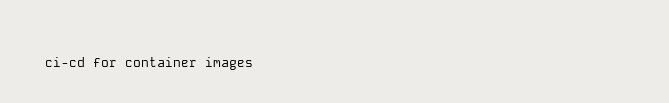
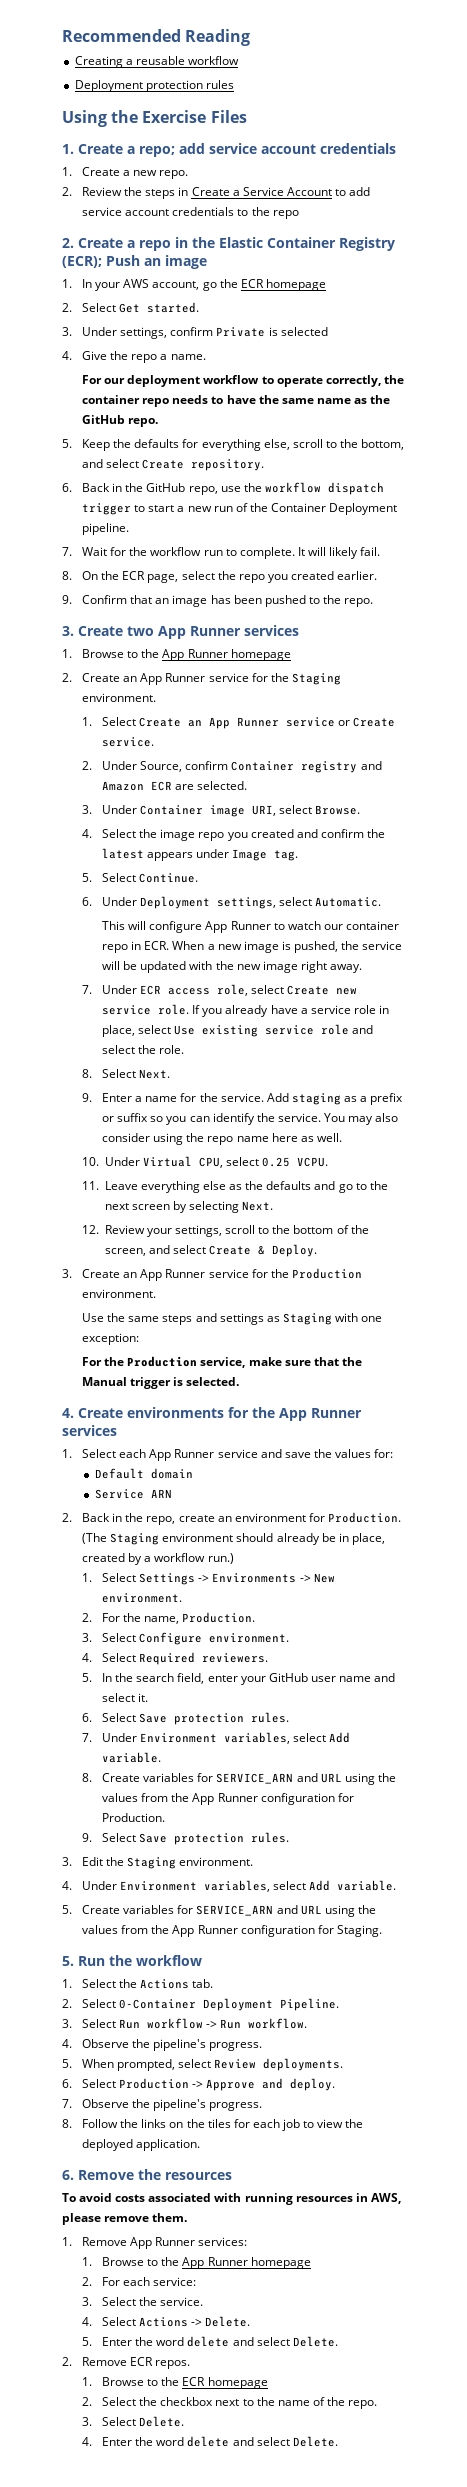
- ci-cd for container images
+ Recommended Reading
+ Creating a reusable workflow
+ Deployment protection rules
+ Using the Exercise Files
+ 1. Create a repo; add service account credentials
+ 1. Create a new repo.
+ 2. Review the steps in Create a Service Account to add service account credentials to the repo
+ 2. Create a repo in the Elastic Container Registry (ECR); Push an image
+ 1. In your AWS account, go the ECR homepage
+ 2. Select Get started.
+ 3. Under settings, confirm Private is selected
+ 4. Give the repo a name.
+ For our deployment workflow to operate correctly, the container repo needs to have the same name as the GitHub repo.
+ 5. Keep the defaults for everything else, scroll to the bottom, and select Create repository.
+ 6. Back in the GitHub repo, use the workflow dispatch trigger to start a new run of the Container Deployment pipeline.
+ 7. Wait for the workflow run to complete. It will likely fail.
+ 8. On the ECR page, select the repo you created earlier.
+ 9. Confirm that an image has been pushed to the repo.
+ 3. Create two App Runner services
+ 1. Browse to the App Runner homepage
+ 2. Create an App Runner service for the Staging environment.
+ 1. Select Create an App Runner service or Create service.
+ 2. Under Source, confirm Container registry and Amazon ECR are selected.
+ 3. Under Container image URI, select Browse.
+ 4. Select the image repo you created and confirm the latest appears under Image tag.
+ 5. Select Continue.
+ 6. Under Deployment settings, select Automatic.
+ This will configure App Runner to watch our container repo in ECR. When a new image is pushed, the service will be updated with the new image right away.
+ 7. Under ECR access role, select Create new service role. If you already have a service role in place, select Use existing service role and select the role.
+ 8. Select Next.
+ 9. Enter a name for the service. Add staging as a prefix or suffix so you can identify the service. You may also consider using the repo name here as well.
+ 10. Under Virtual CPU, select 0.25 VCPU.
+ 11. Leave everything else as the defaults and go to the next screen by selecting Next.
+ 12. Review your settings, scroll to the bottom of the screen, and select Create & Deploy.
+ 3. Create an App Runner service for the Production environment.
+ Use the same steps and settings as Staging with one exception:
+ For the Production service, make sure that the Manual trigger is selected.
+ 4. Create environments for the App Runner services
+ 1. Select each App Runner service and save the values for:
+ Default domain
+ Service ARN
+ 2. Back in the repo, create an environment for Production. (The Staging environment should already be in place, created by a workflow run.)
+ 1. Select Settings -> Environments -> New environment.
+ 2. For the name, Production.
+ 3. Select Configure environment.
+ 4. Select Required reviewers.
+ 5. In the search field, enter your GitHub user name and select it.
+ 6. Select Save protection rules.
+ 7. Under Environment variables, select Add variable.
+ 8. Create variables for SERVICE_ARN and URL using the values from the App Runner configuration for Production.
+ 9. Select Save protection rules.
+ 3. Edit the Staging environment.
+ 4. Under Environment variables, select Add variable.
+ 5. Create variables for SERVICE_ARN and URL using the values from the App Runner configuration for Staging.
+ 5. Run the workflow
+ 1. Select the Actions tab.
+ 2. Select 0-Container Deployment Pipeline.
+ 3. Select Run workflow -> Run workflow.
+ 4. Observe the pipeline's progress.
+ 5. When prompted, select Review deployments.
+ 6. Select Production -> Approve and deploy.
+ 7. Observe the pipeline's progress.
+ 8. Follow the links on the tiles for each job to view the deployed application.
+ 6. Remove the resources
+ To avoid costs associated with running resources in AWS, please remove them.
+ 1. Remove App Runner services:
+ 1. Browse to the App Runner homepage
+ 2. For each service:
+ 3. Select the service.
+ 4. Select Actions -> Delete.
+ 5. Enter the word delete and select Delete.
+ 2. Remove ECR repos.
+ 1. Browse to the ECR homepage
+ 2. Select the checkbox next to the name of the repo.
+ 3. Select Delete.
+ 4. Enter the word delete and select Delete.

